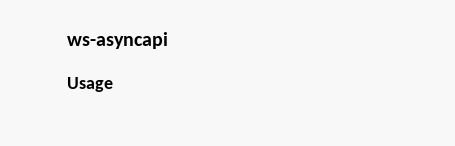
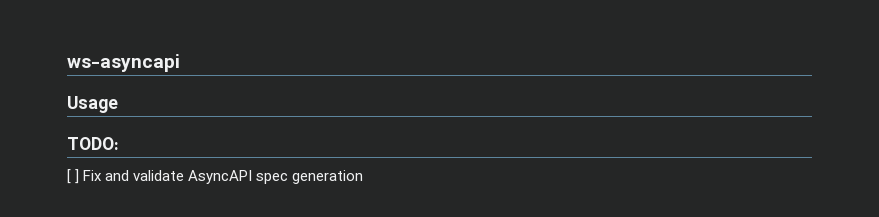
+ TODO:
+ [ ] Fix and validate AsyncAPI spec generation

